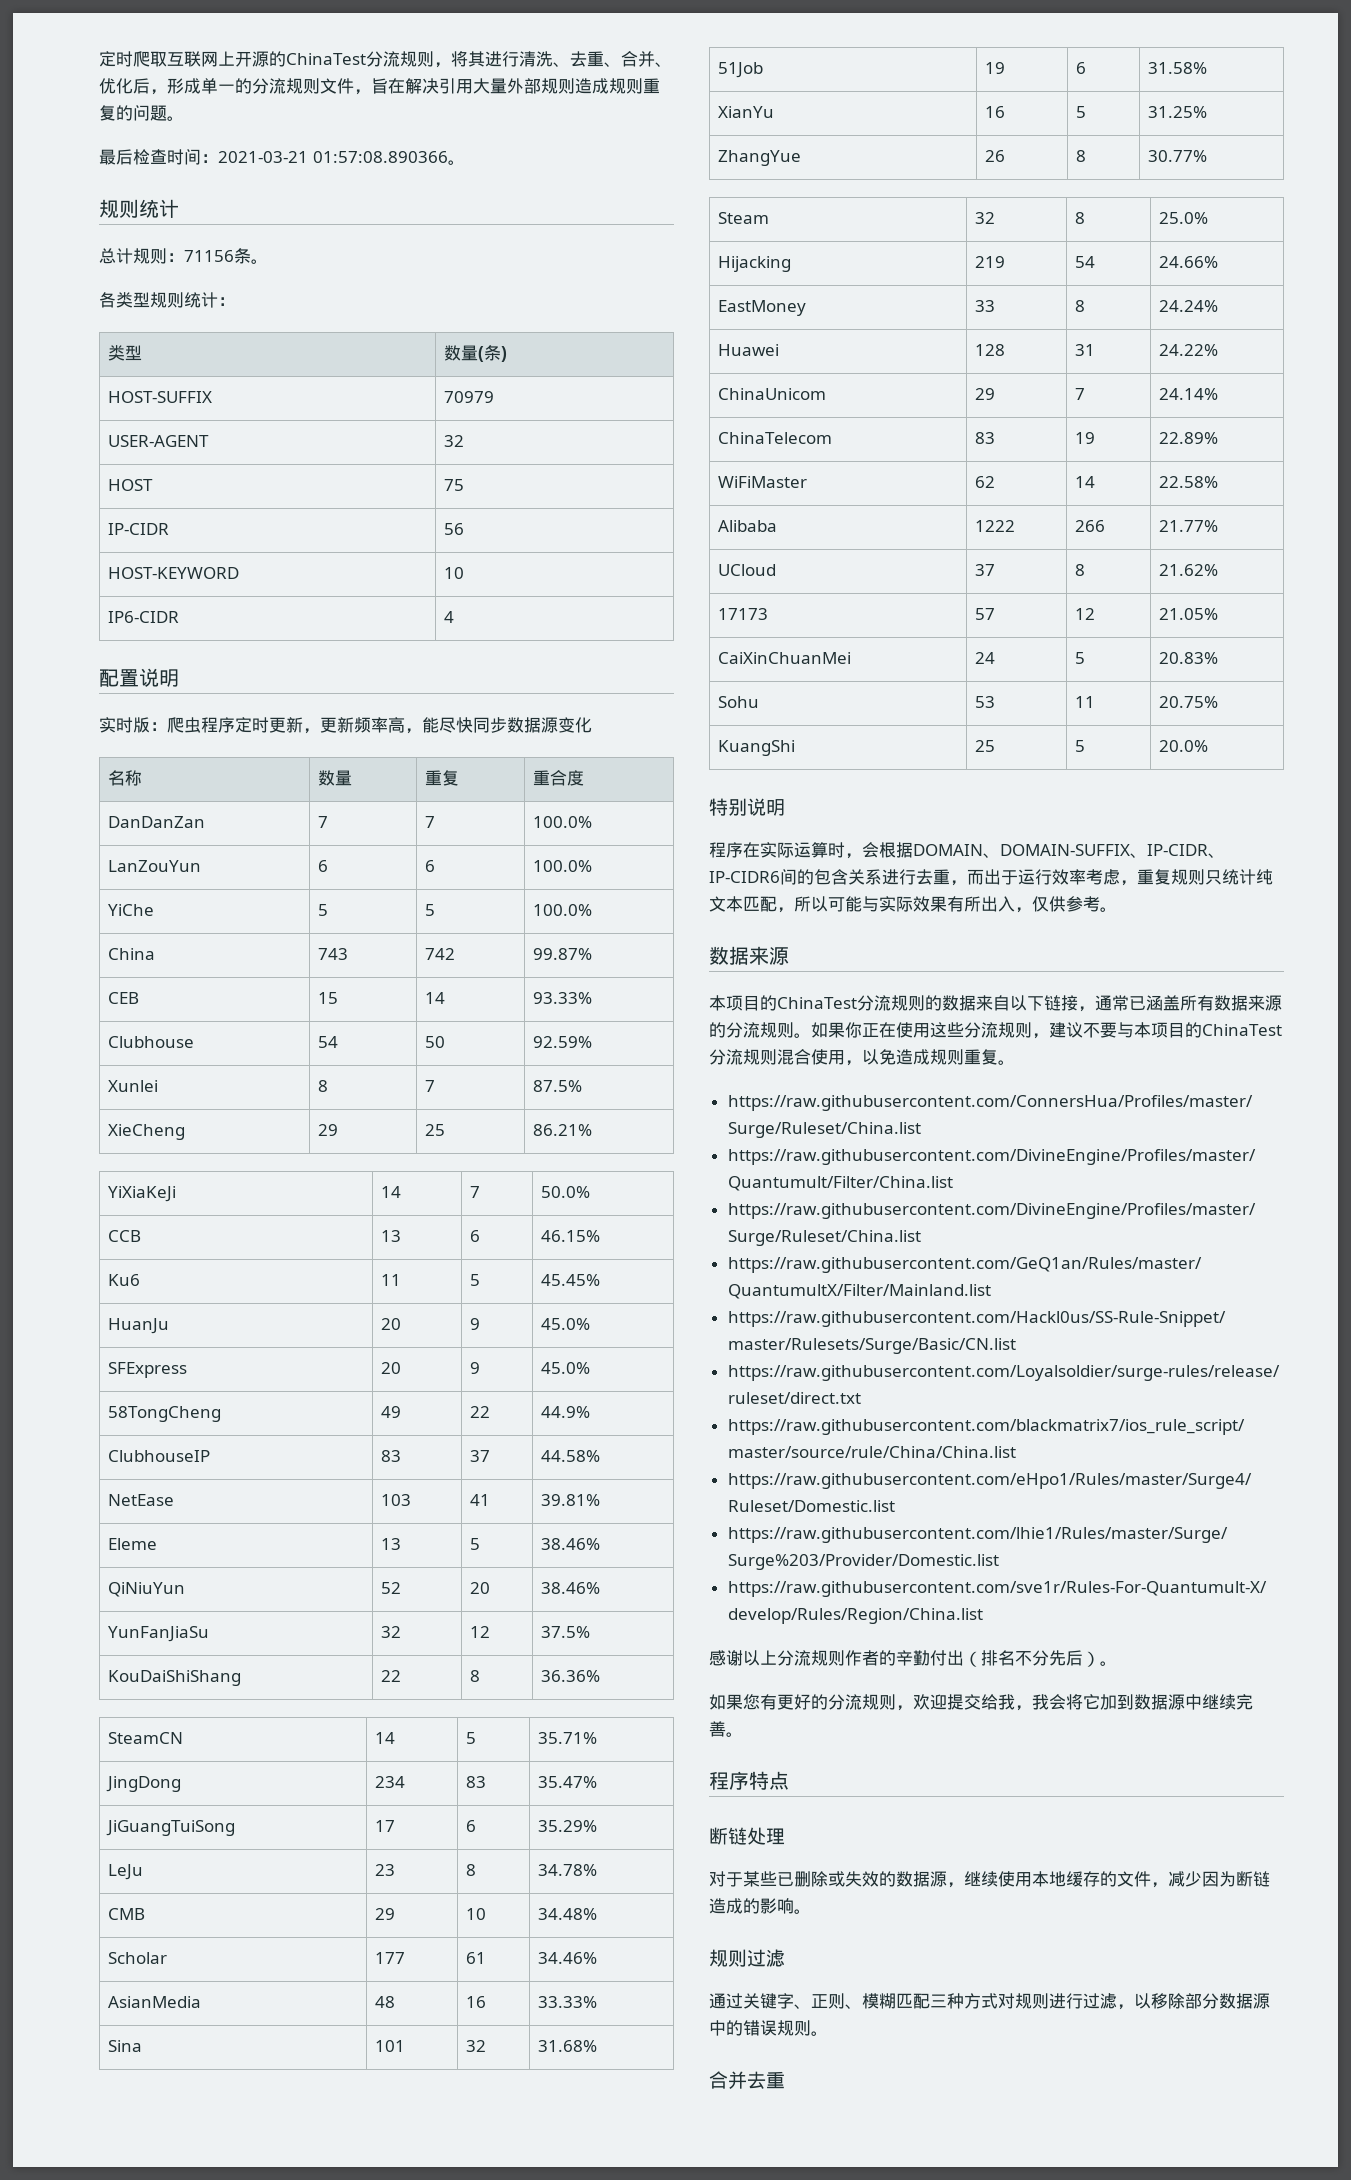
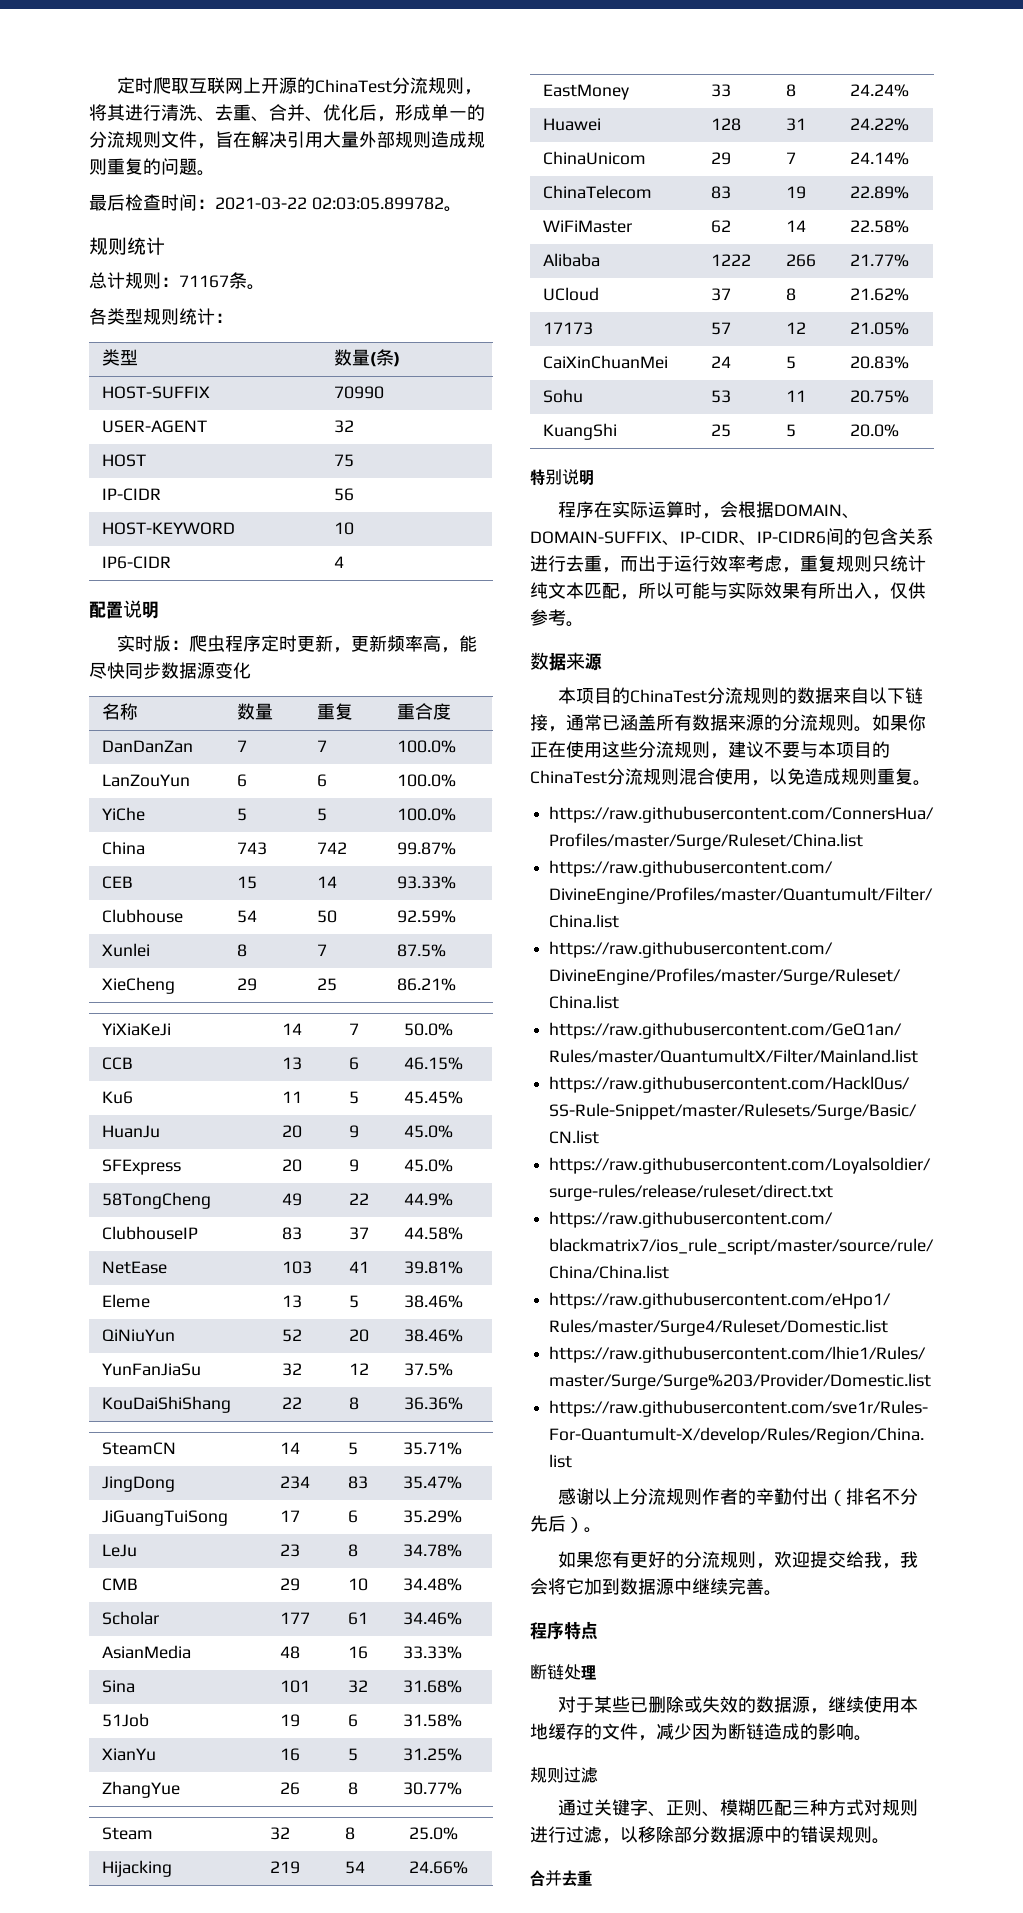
- 最后检查时间：2021-03-21 01:57:08.890366。
+ 最后检查时间：2021-03-22 02:03:05.899782。
- 总计规则：71156条。
+ 总计规则：71167条。
- HOST-SUFFIX | 70979
+ HOST-SUFFIX | 70990

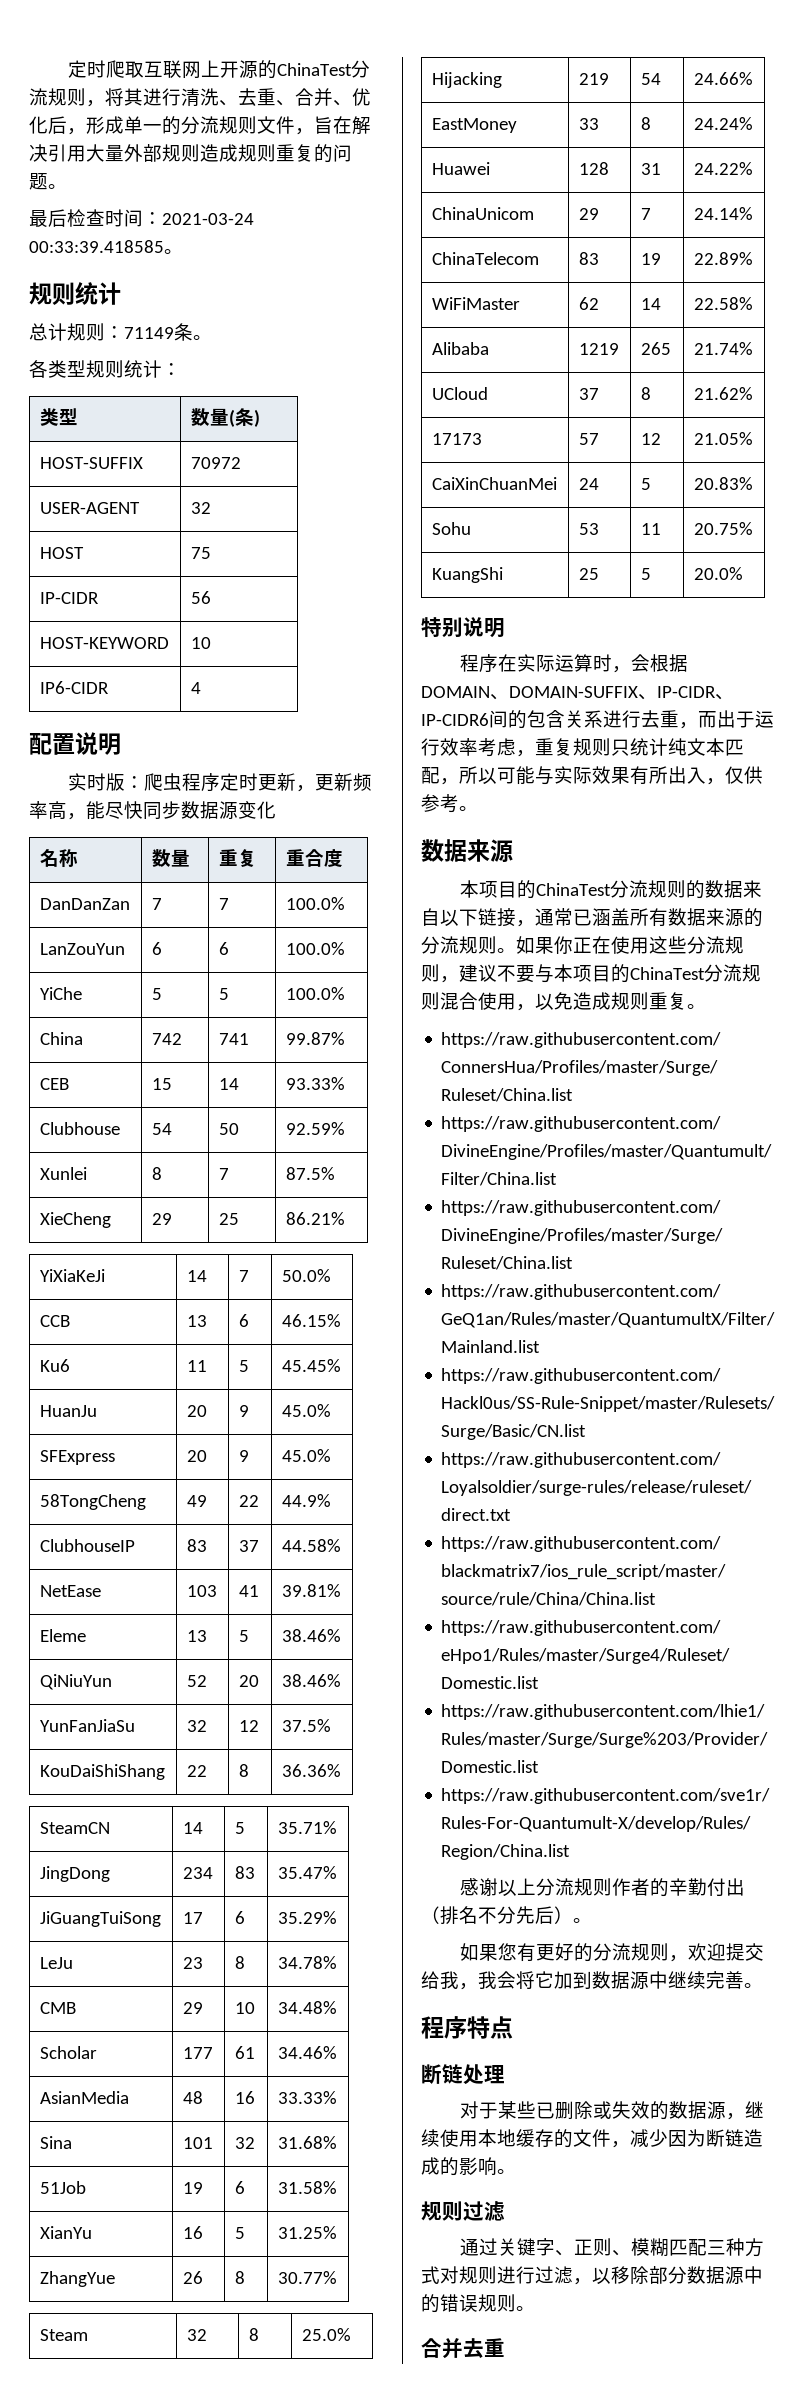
- 最后检查时间：2021-03-22 02:03:05.899782。
+ 最后检查时间：2021-03-24 00:33:39.418585。
- 总计规则：71167条。
+ 总计规则：71149条。
- HOST-SUFFIX | 70990
+ HOST-SUFFIX | 70972
- China | 743 | 742 | 99.87%
+ China | 742 | 741 | 99.87%
- Alibaba | 1222 | 266 | 21.77%
+ Alibaba | 1219 | 265 | 21.74%

